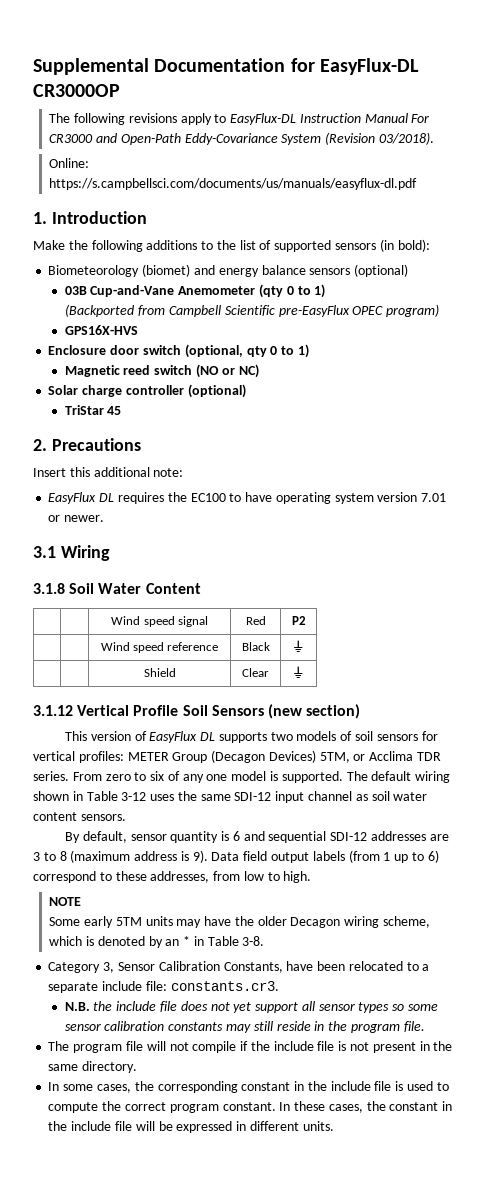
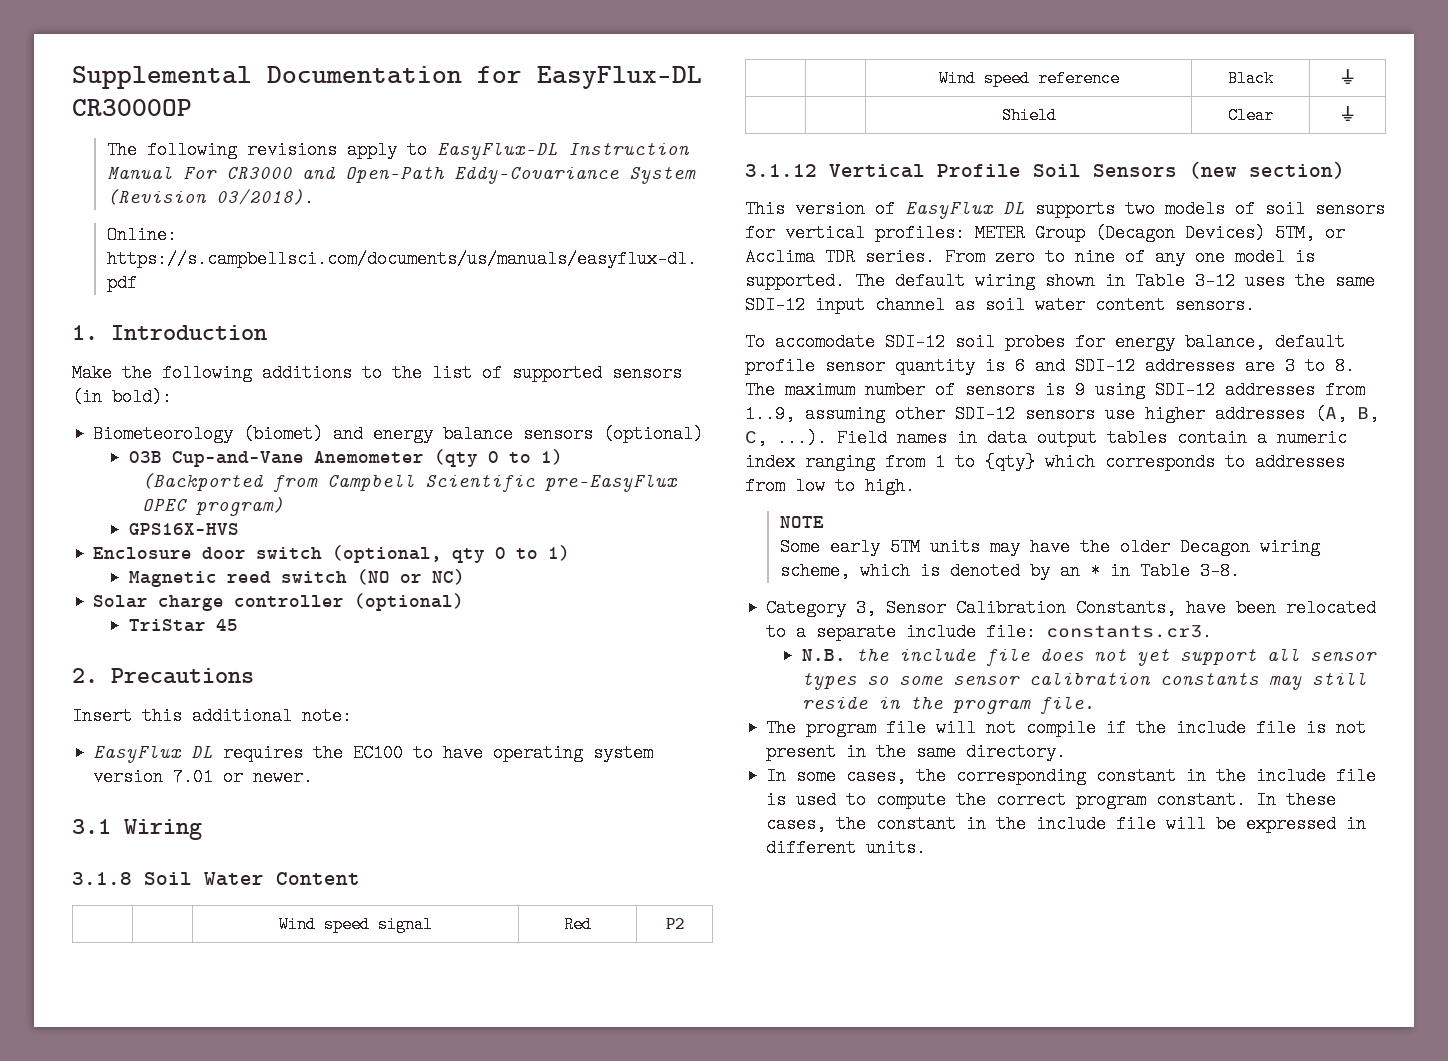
- From zero to six of any one model is supported.
+ From zero to nine of any one model is supported.
- By default, sensor quantity is 6 and sequential SDI-12 addresses are 3 to 8 (maximum address is 9). Data field output labels (from 1 up to 6) correspond to these addresses, from low to high.
+ To accomodate SDI-12 soil probes for energy balance, default profile sensor quantity is 6 and SDI-12 addresses are 3 to 8. The maximum number of sensors is 9 using SDI-12 addresses from 1..9, assuming other SDI-12 sensors use higher addresses (A, B, C, ...). Field names in data output tables contain a numeric index ranging from 1 to {qty} which corresponds to addresses from low to high.

